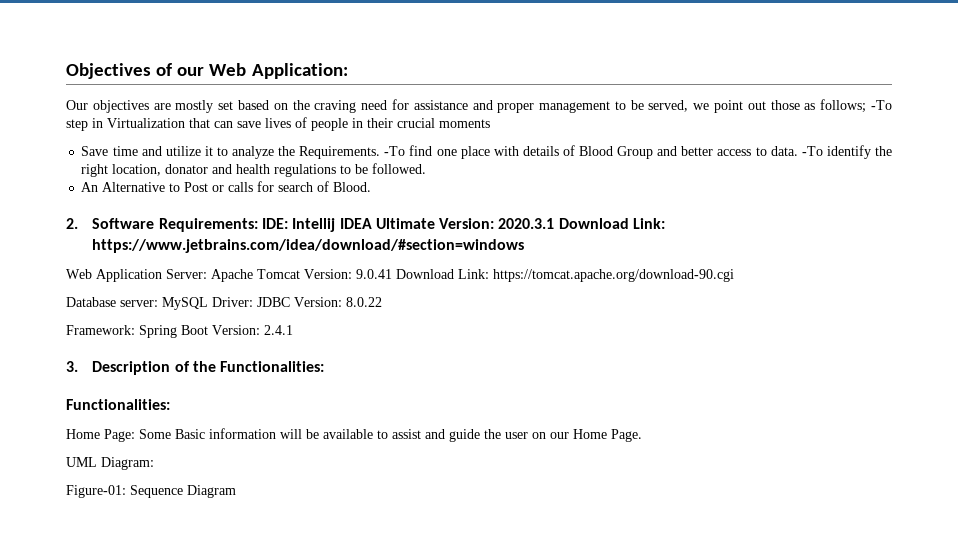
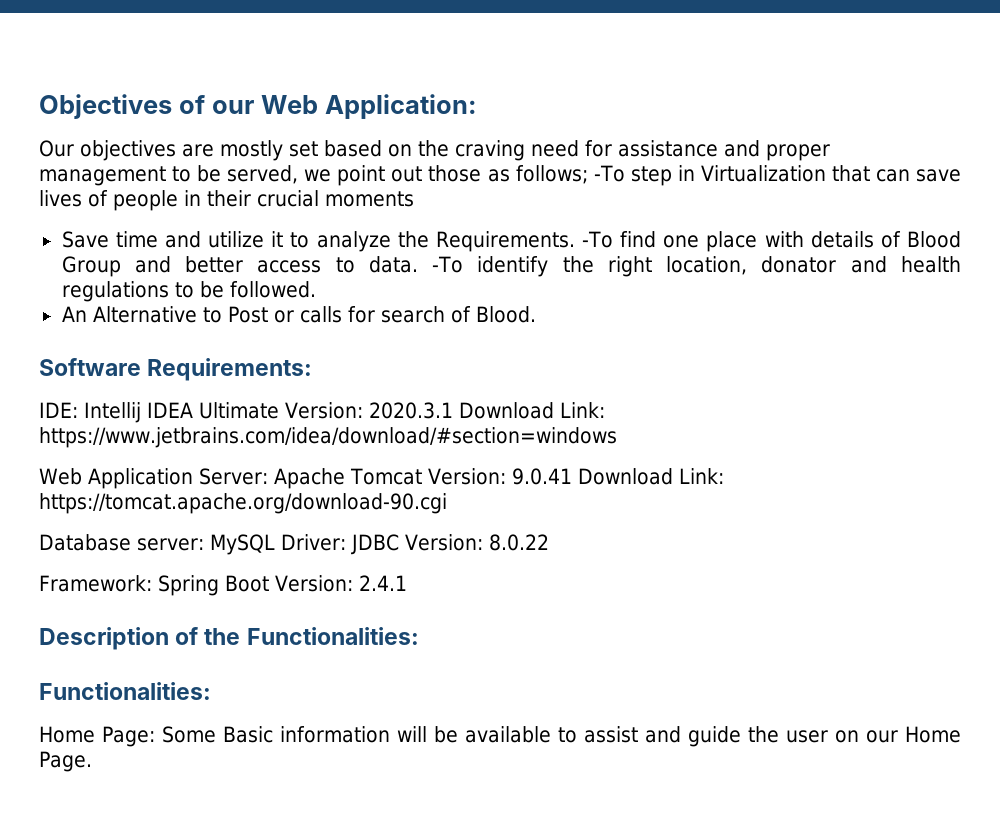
- 2. Software Requirements: IDE: Intellij IDEA Ultimate Version: 2020.3.1 Download Link: https://www.jetbrains.com/idea/download/#section=windows
+ Software Requirements:
+ IDE: Intellij IDEA Ultimate Version: 2020.3.1 Download Link: https://www.jetbrains.com/idea/download/#section=windows
- 3. Description of the Functionalities:
+ Description of the Functionalities:
- UML Diagram:
- Figure-01: Sequence Diagram

